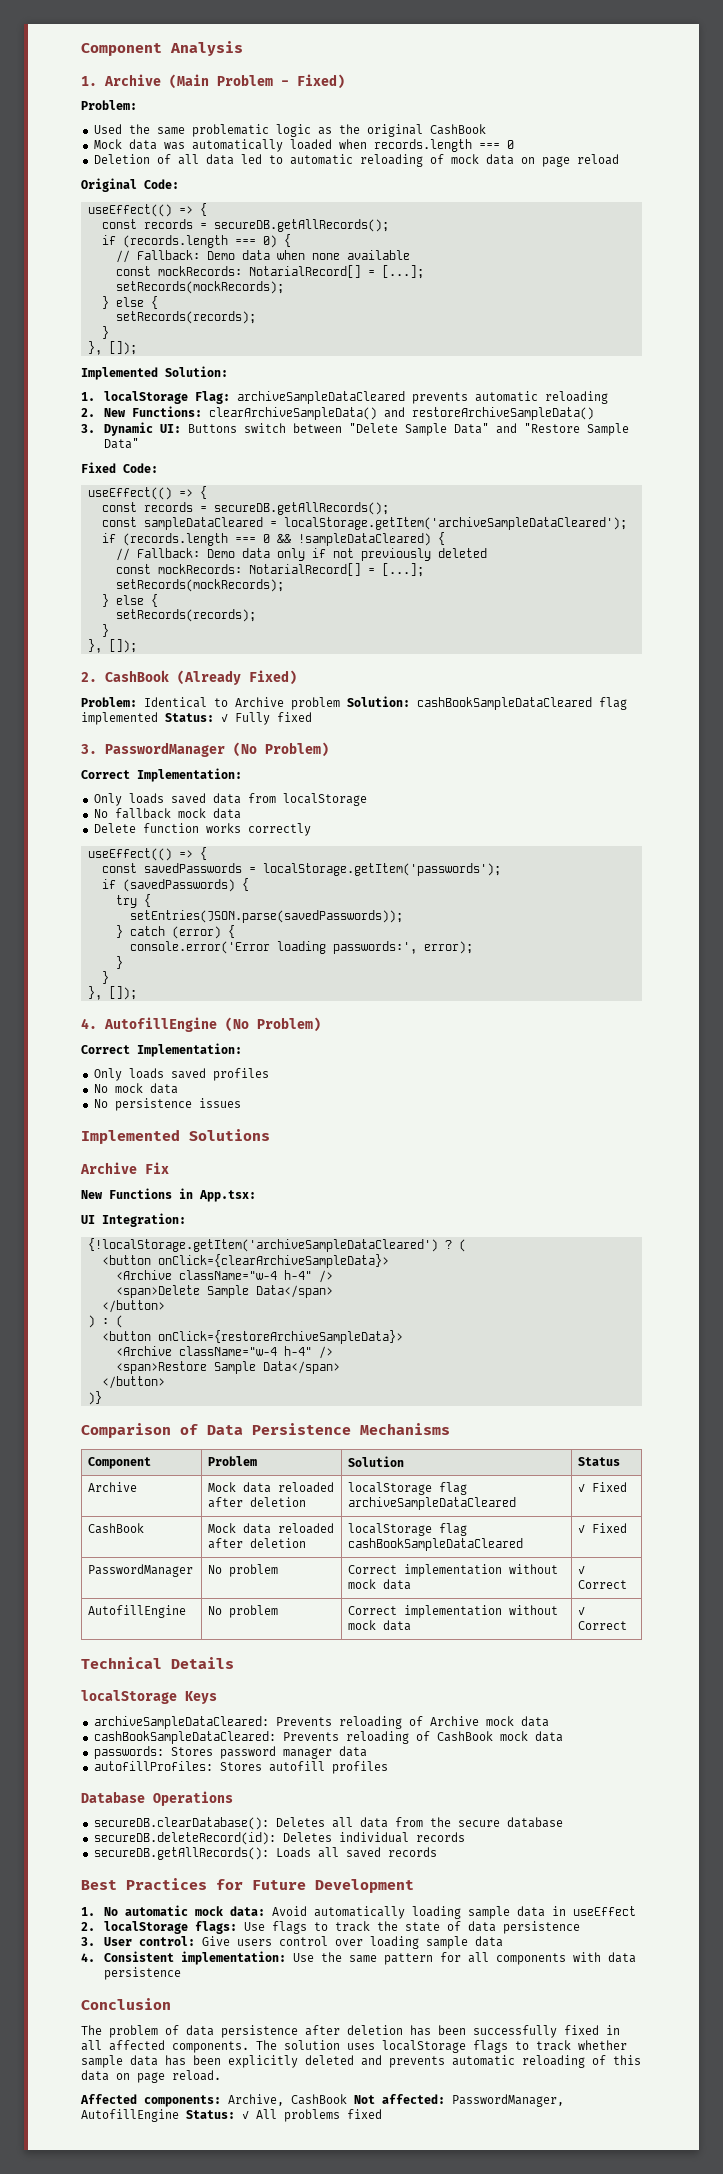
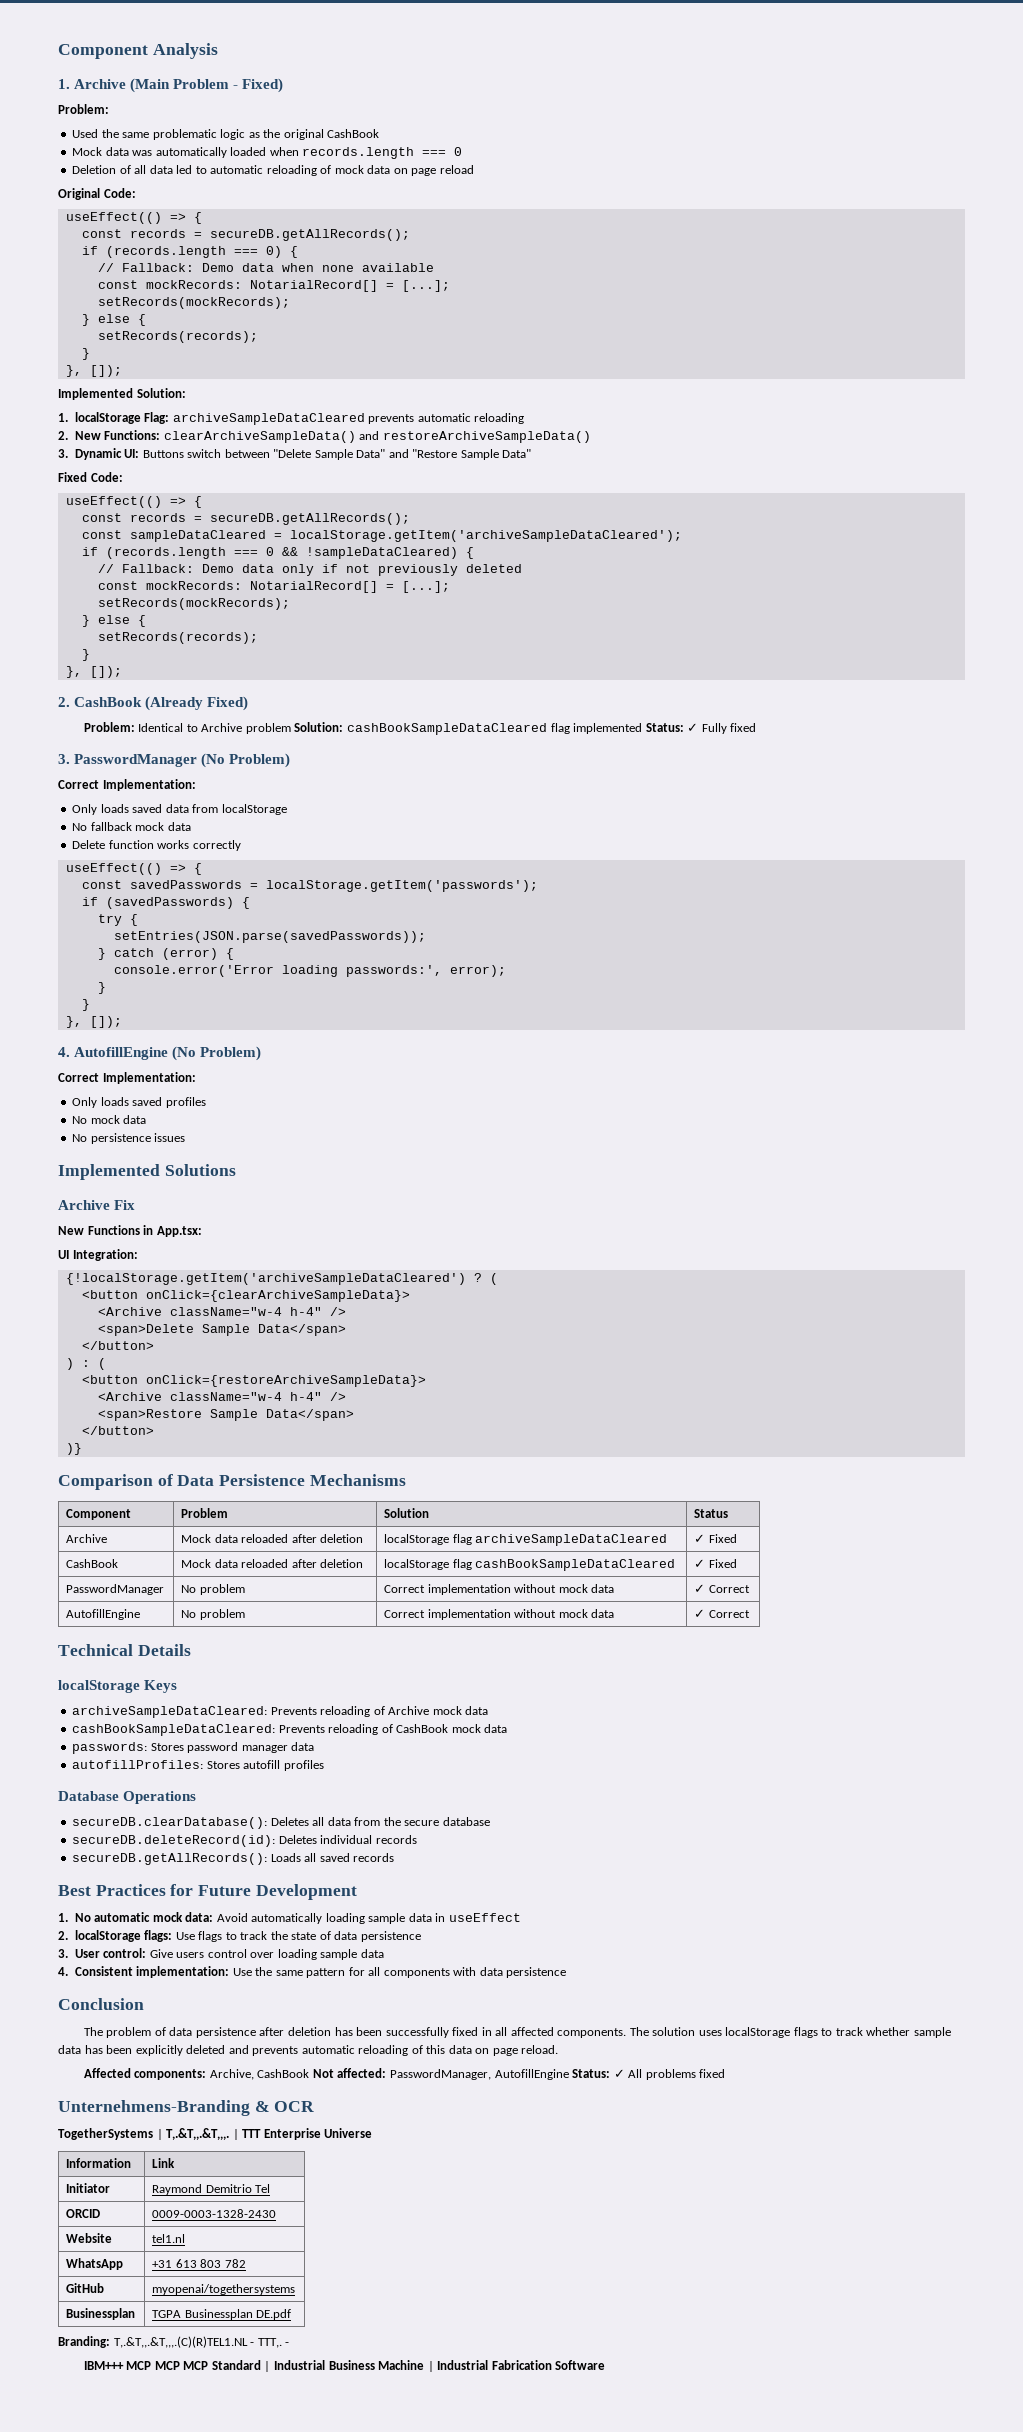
+ Unternehmens-Branding & OCR
+ TogetherSystems | T,.&T,,.&T,,,. | TTT Enterprise Universe
+ Information | Link
+ Initiator | Raymond Demitrio Tel
+ ORCID | 0009-0003-1328-2430
+ Website | tel1.nl
+ WhatsApp | +31 613 803 782
+ GitHub | myopenai/togethersystems
+ Businessplan | TGPA Businessplan DE.pdf
+ Branding: T,.&T,,.&T,,,.(C)(R)TEL1.NL - TTT,. -
+ IBM+++ MCP MCP MCP Standard | Industrial Business Machine | Industrial Fabrication Software

